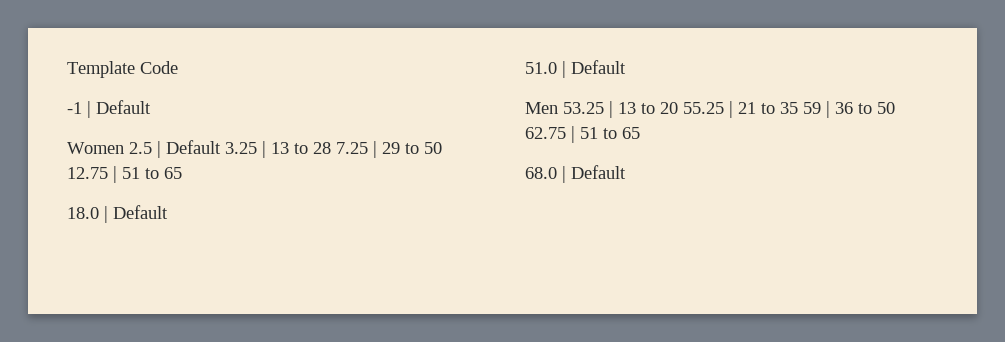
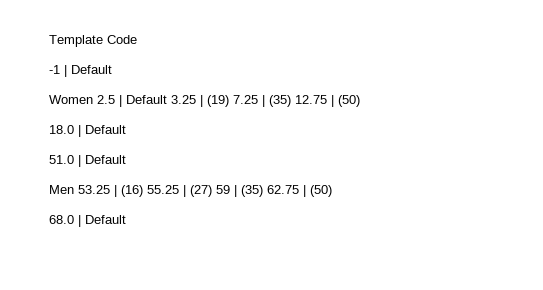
- Women 2.5 | Default 3.25 | 13 to 28 7.25 | 29 to 50 12.75 | 51 to 65
+ Women 2.5 | Default 3.25 | (19) 7.25 | (35) 12.75 | (50)
- Men 53.25 | 13 to 20 55.25 | 21 to 35 59 | 36 to 50 62.75 | 51 to 65
+ Men 53.25 | (16) 55.25 | (27) 59 | (35) 62.75 | (50)

